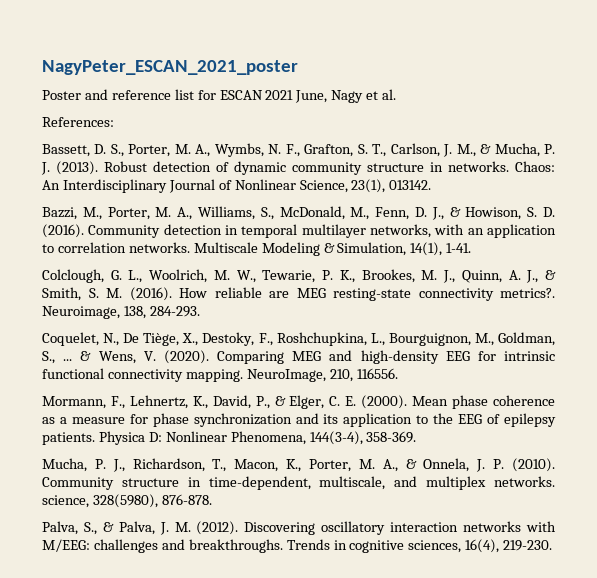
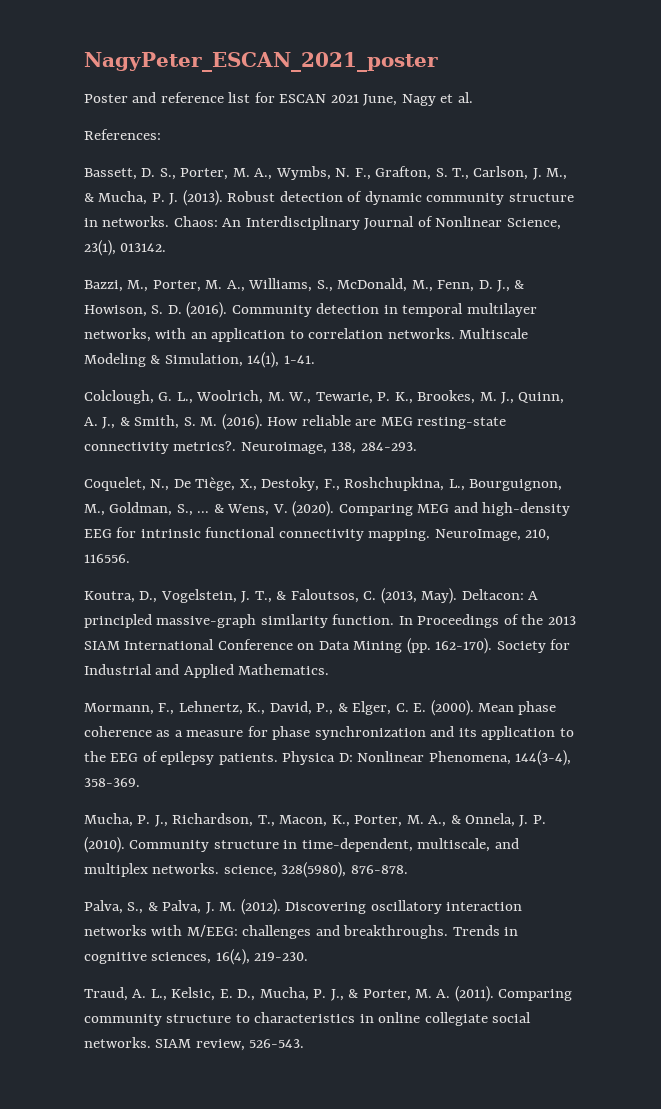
+ Koutra, D., Vogelstein, J. T., & Faloutsos, C. (2013, May). Deltacon: A principled massive-graph similarity function. In Proceedings of the 2013 SIAM International Conference on Data Mining (pp. 162-170). Society for Industrial and Applied Mathematics.
+ Traud, A. L., Kelsic, E. D., Mucha, P. J., & Porter, M. A. (2011). Comparing community structure to characteristics in online collegiate social networks. SIAM review, 526-543.

